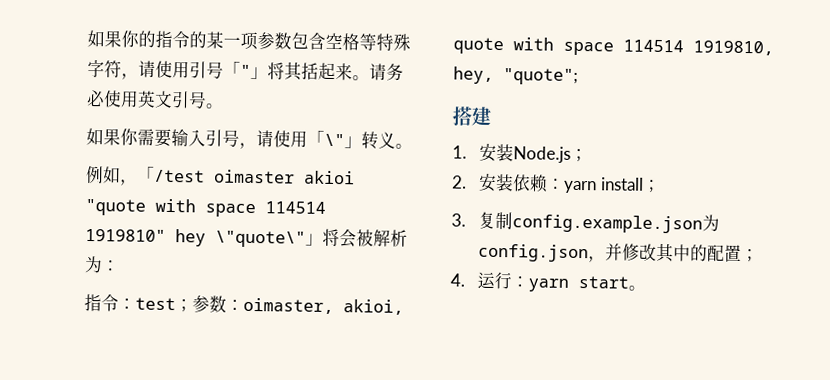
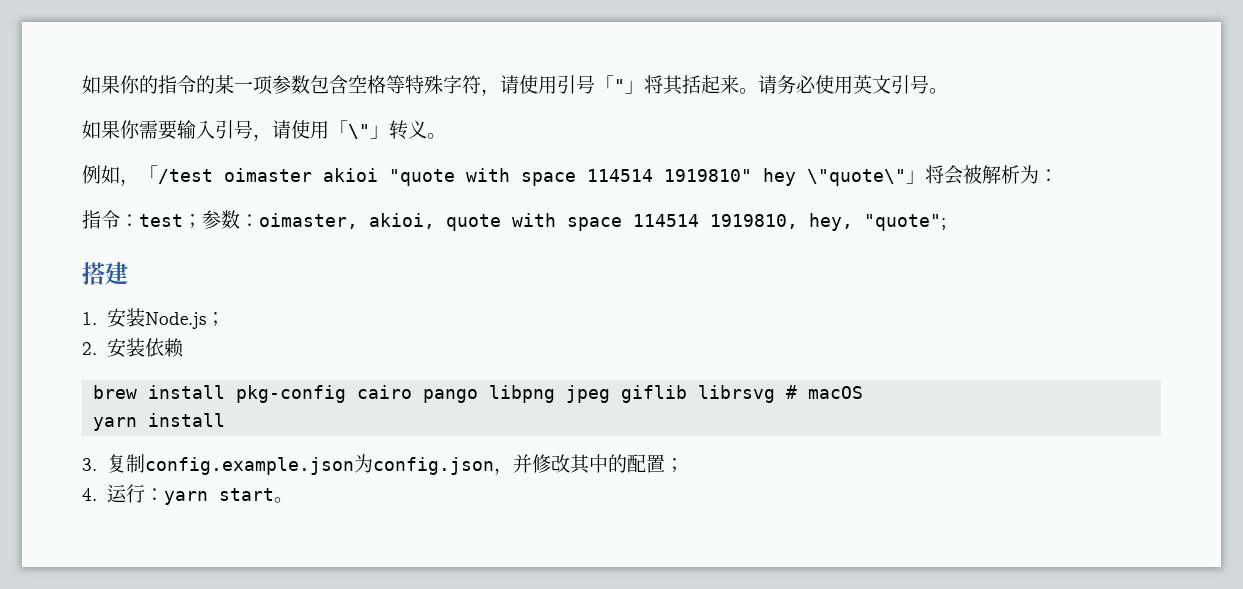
- 2.安装依赖：yarn install；
+ 2.安装依赖
+ brew install pkg-config cairo pango libpng jpeg giflib librsvg # macOS
+ yarn install

